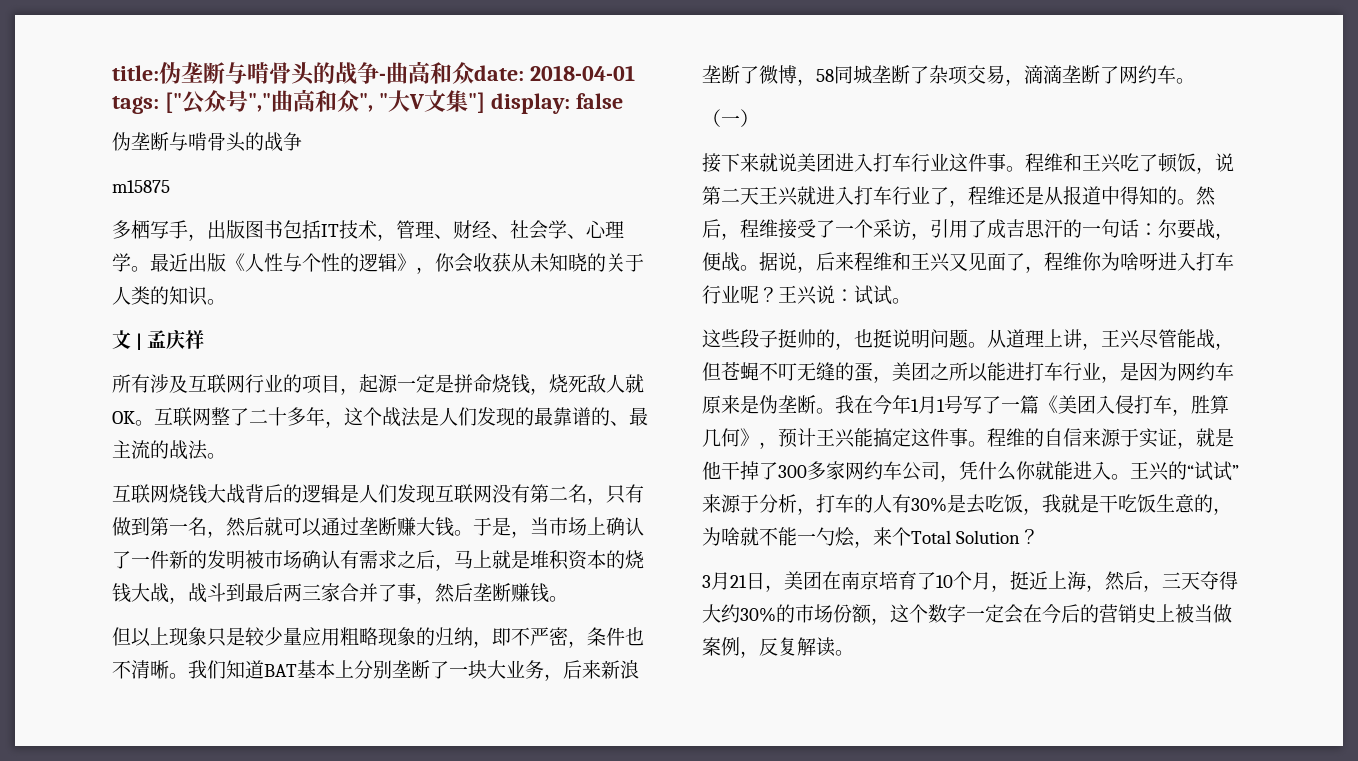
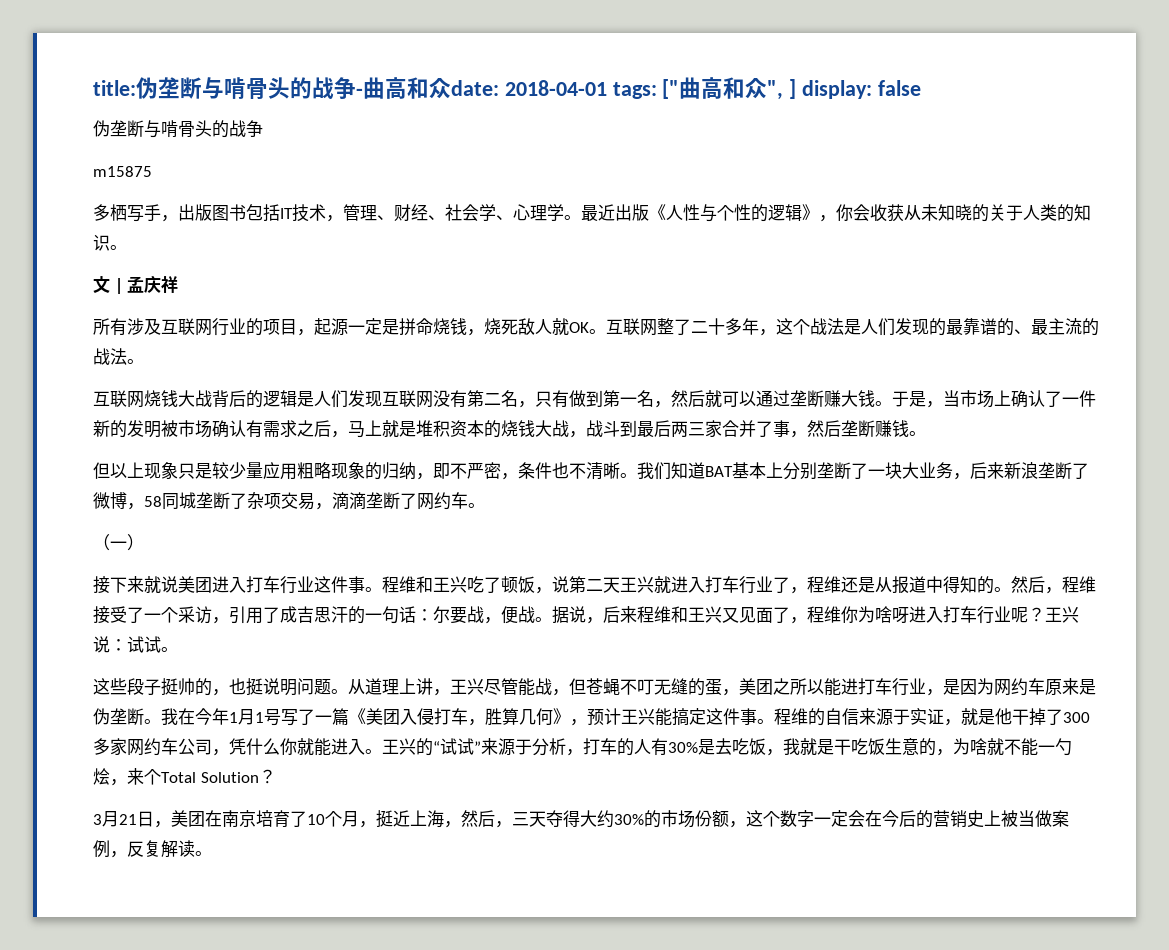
- title:伪垄断与啃骨头的战争-曲高和众date: 2018-04-01 tags: ["公众号","曲高和众", "大V文集"] display: false
+ title:伪垄断与啃骨头的战争-曲高和众date: 2018-04-01 tags: ["曲高和众", ] display: false

